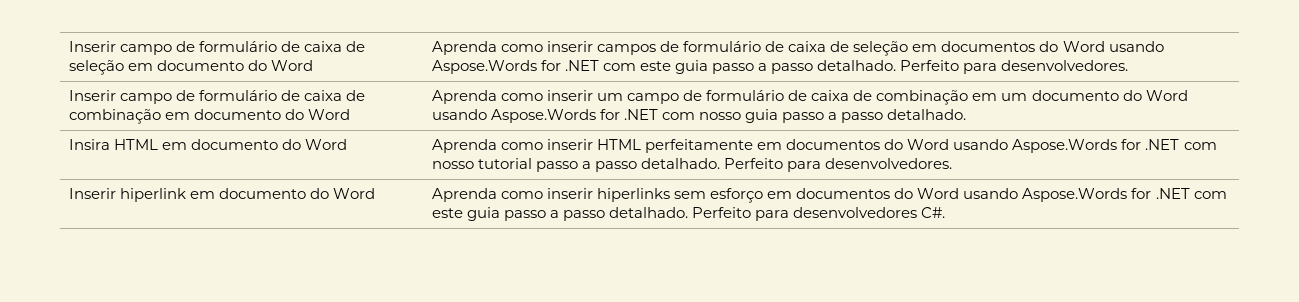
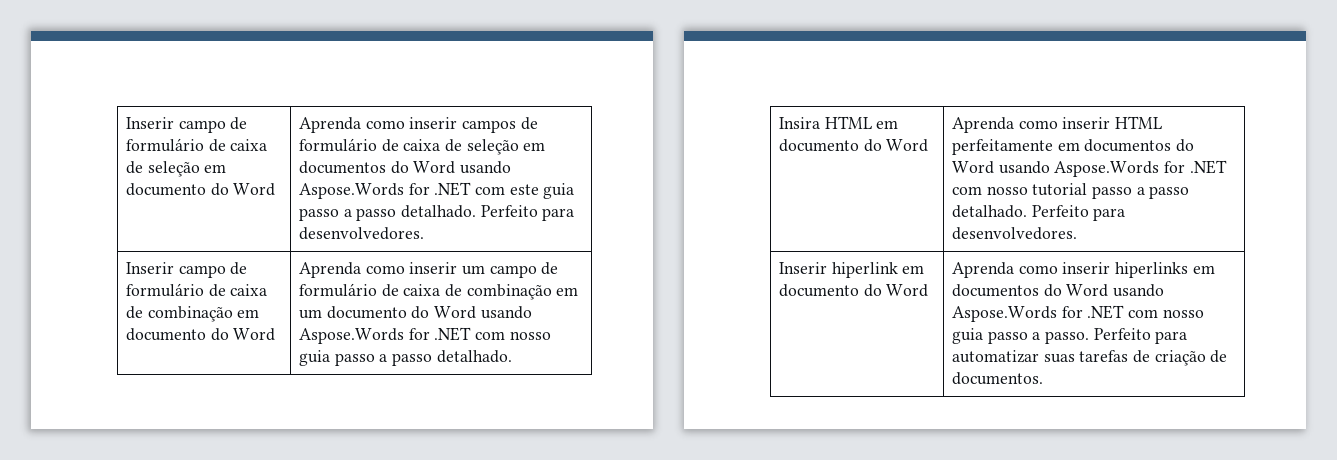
- Inserir hiperlink em documento do Word | Aprenda como inserir hiperlinks sem esforço em documentos do Word usando Aspose.Words for .NET com este guia passo a passo detalhado. Perfeito para desenvolvedores C#.
+ Inserir hiperlink em documento do Word | Aprenda como inserir hiperlinks em documentos do Word usando Aspose.Words for .NET com nosso guia passo a passo. Perfeito para automatizar suas tarefas de criação de documentos.

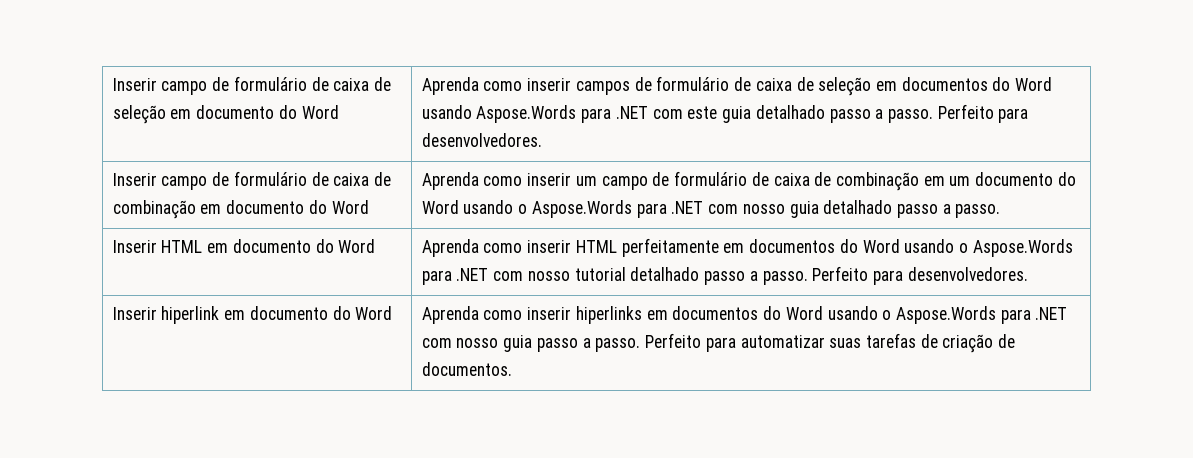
- Inserir campo de formulário de caixa de seleção em documento do Word | Aprenda como inserir campos de formulário de caixa de seleção em documentos do Word usando Aspose.Words for .NET com este guia passo a passo detalhado. Perfeito para desenvolvedores.
+ Inserir campo de formulário de caixa de seleção em documento do Word | Aprenda como inserir campos de formulário de caixa de seleção em documentos do Word usando Aspose.Words para .NET com este guia detalhado passo a passo. Perfeito para desenvolvedores.
- Inserir campo de formulário de caixa de combinação em documento do Word | Aprenda como inserir um campo de formulário de caixa de combinação em um documento do Word usando Aspose.Words for .NET com nosso guia passo a passo detalhado.
- Insira HTML em documento do Word | Aprenda como inserir HTML perfeitamente em documentos do Word usando Aspose.Words for .NET com nosso tutorial passo a passo detalhado. Perfeito para desenvolvedores.
+ Inserir campo de formulário de caixa de combinação em documento do Word | Aprenda como inserir um campo de formulário de caixa de combinação em um documento do Word usando o Aspose.Words para .NET com nosso guia detalhado passo a passo.
+ Inserir HTML em documento do Word | Aprenda como inserir HTML perfeitamente em documentos do Word usando o Aspose.Words para .NET com nosso tutorial detalhado passo a passo. Perfeito para desenvolvedores.
- Inserir hiperlink em documento do Word | Aprenda como inserir hiperlinks em documentos do Word usando Aspose.Words for .NET com nosso guia passo a passo. Perfeito para automatizar suas tarefas de criação de documentos.
+ Inserir hiperlink em documento do Word | Aprenda como inserir hiperlinks em documentos do Word usando o Aspose.Words para .NET com nosso guia passo a passo. Perfeito para automatizar suas tarefas de criação de documentos.

